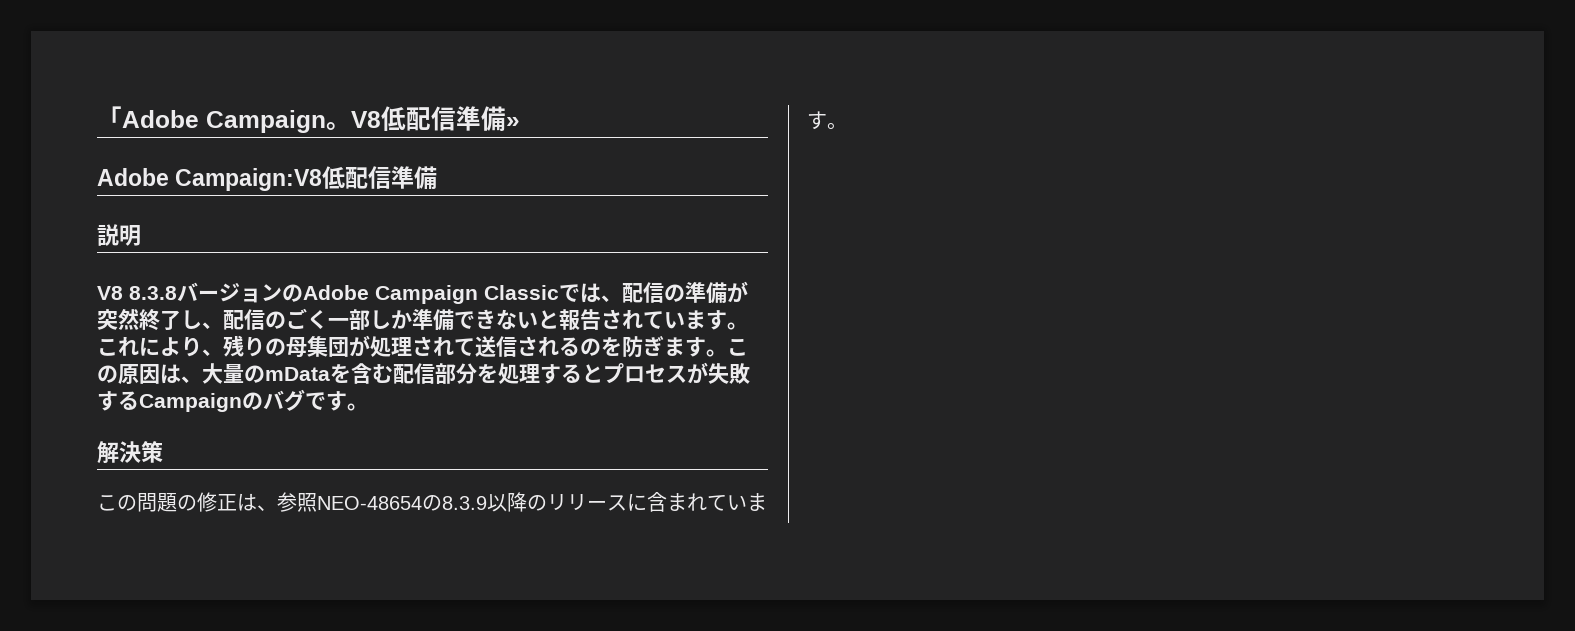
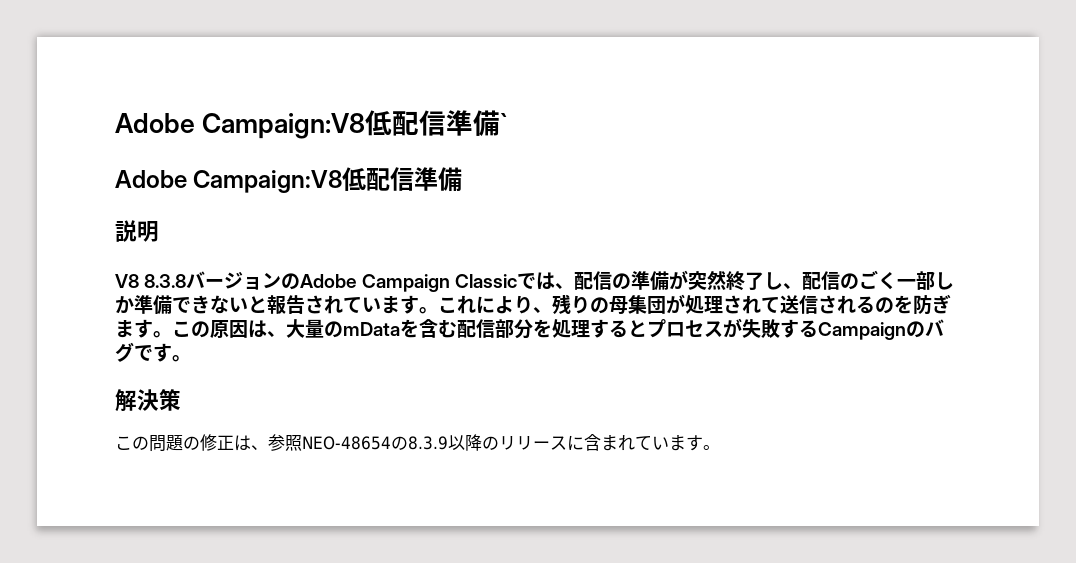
- 「Adobe Campaign。V8低配信準備»
+ Adobe Campaign:V8低配信準備`

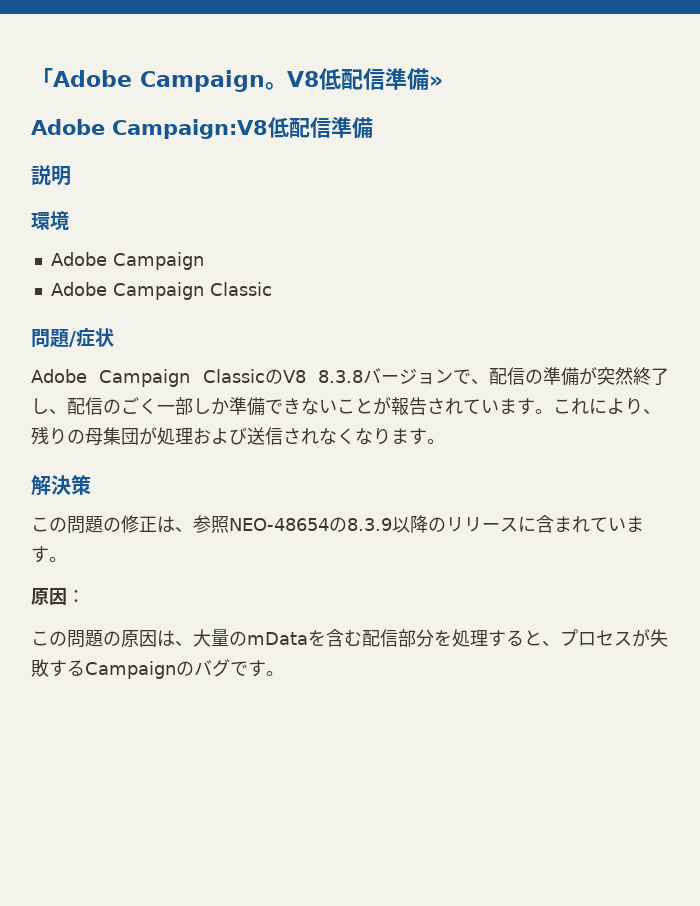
- Adobe Campaign:V8低配信準備`
+ 「Adobe Campaign。V8低配信準備»
- V8 8.3.8バージョンのAdobe Campaign Classicでは、配信の準備が突然終了し、配信のごく一部しか準備できないと報告されています。
+ 環境
+ Adobe Campaign
+ Adobe Campaign Classic
+ 問題/症状
+ Adobe Campaign ClassicのV8 8.3.8バージョンで、配信の準備が突然終了し、配信のごく一部しか準備できないことが報告されています。
- これにより、残りの母集団が処理されて送信されるのを防ぎます。この原因は、大量のmDataを含む配信部分を処理するとプロセスが失敗するCampaignのバグです。
+ これにより、残りの母集団が処理および送信されなくなります。
+ 原因：
+ この問題の原因は、大量のmDataを含む配信部分を処理すると、プロセスが失敗するCampaignのバグです。

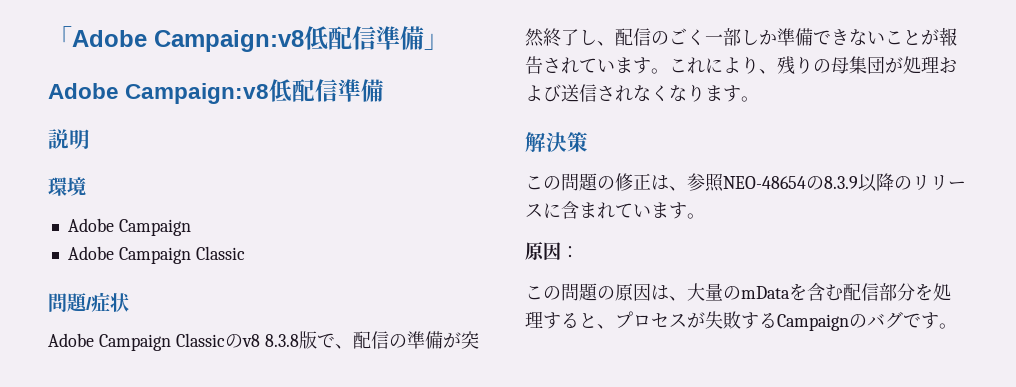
- 「Adobe Campaign。V8低配信準備»
- Adobe Campaign:V8低配信準備
+ 「Adobe Campaign:v8低配信準備」
+ Adobe Campaign:v8低配信準備
- Adobe Campaign ClassicのV8 8.3.8バージョンで、配信の準備が突然終了し、配信のごく一部しか準備できないことが報告されています。
+ Adobe Campaign Classicのv8 8.3.8版で、配信の準備が突然終了し、配信のごく一部しか準備できないことが報告されています。

